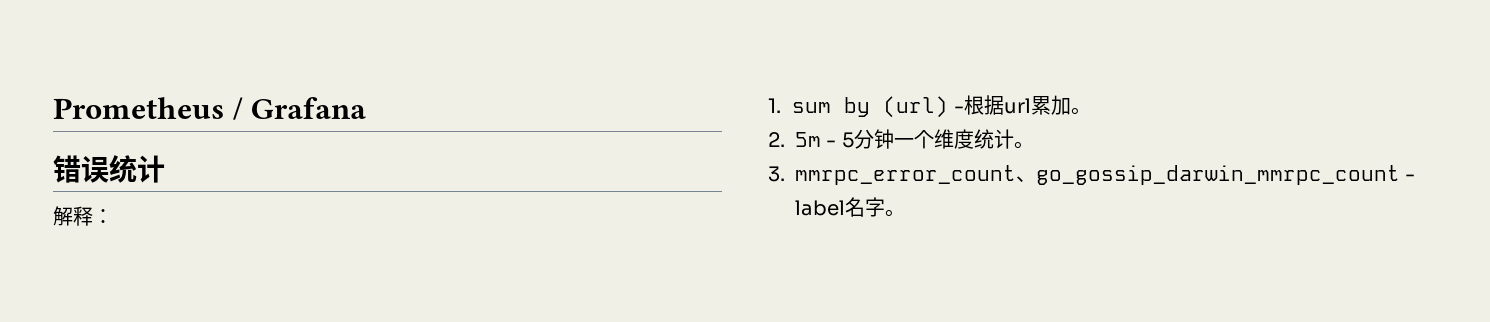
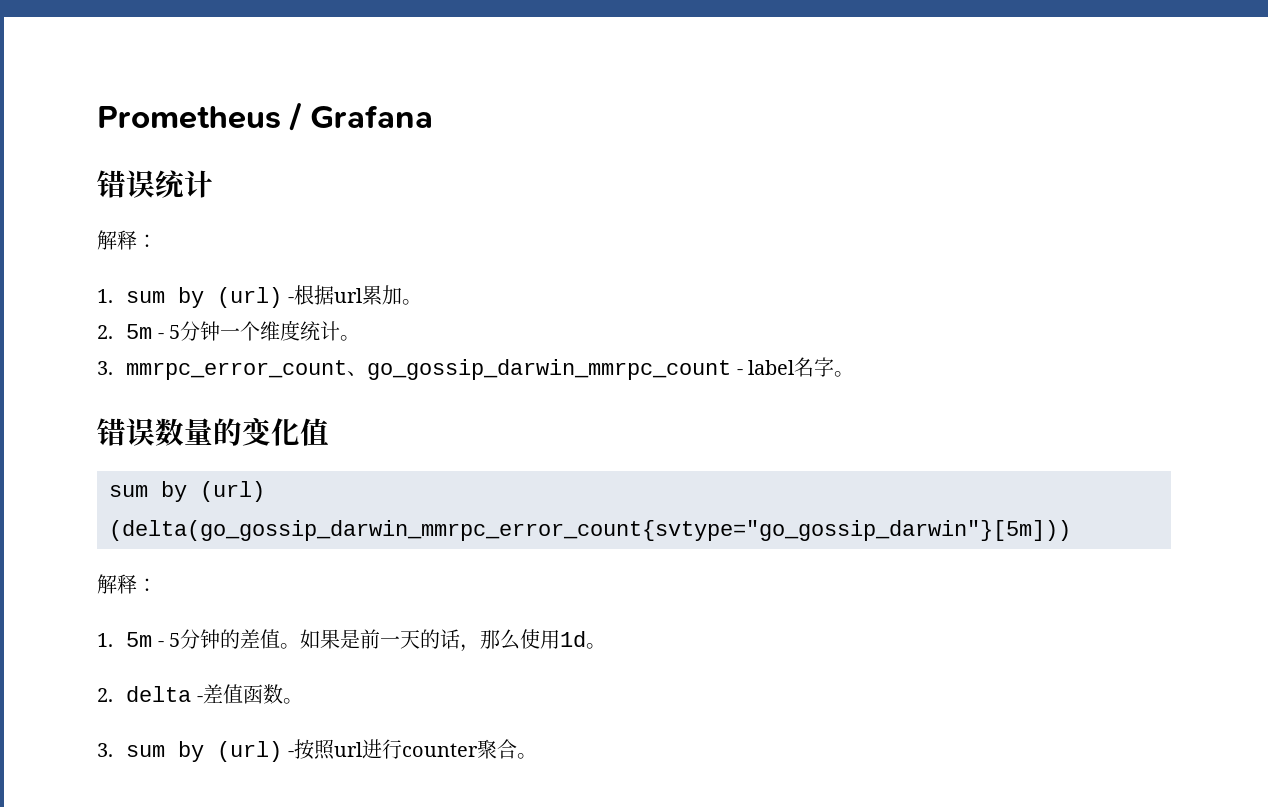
+ 错误数量的变化值
+ sum by (url) (delta(go_gossip_darwin_mmrpc_error_count{svtype="go_gossip_darwin"}[5m]))
+ 解释：
+ 1. 5m - 5分钟的差值。如果是前一天的话，那么使用1d。
+ 2. delta -差值函数。
+ 3. sum by (url) -按照url进行counter聚合。

